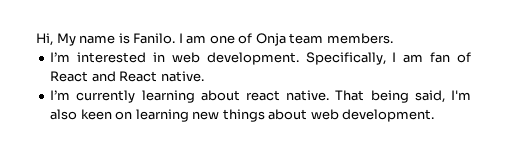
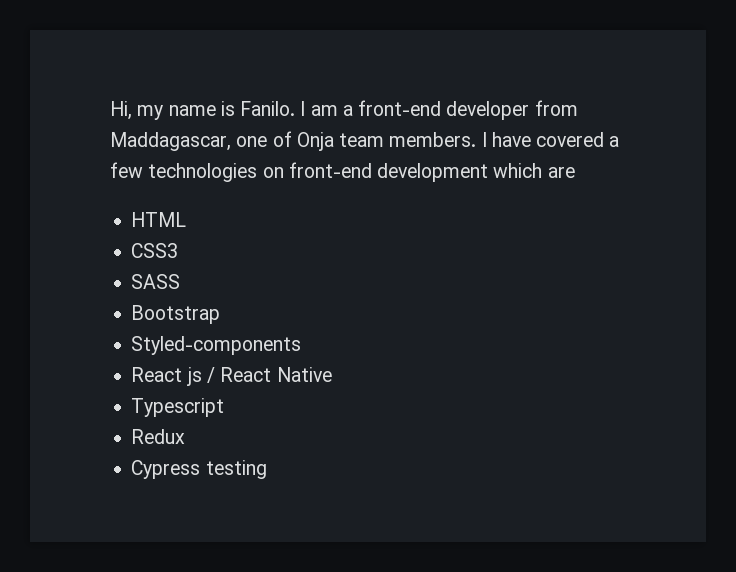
- Hi, My name is Fanilo.
+ Hi, my name is Fanilo.
- I am one of Onja team members.
- I’m interested in web development. Specifically, I am fan of React and React native.
- I’m currently learning about react native. That being said, I'm also keen on learning new things about web development.
+ I am a front-end developer from Maddagascar, one of Onja team members. I have covered a few technologies on front-end development which are
+ HTML
+ CSS3
+ SASS
+ Bootstrap
+ Styled-components
+ React js / React Native
+ Typescript
+ Redux
+ Cypress testing

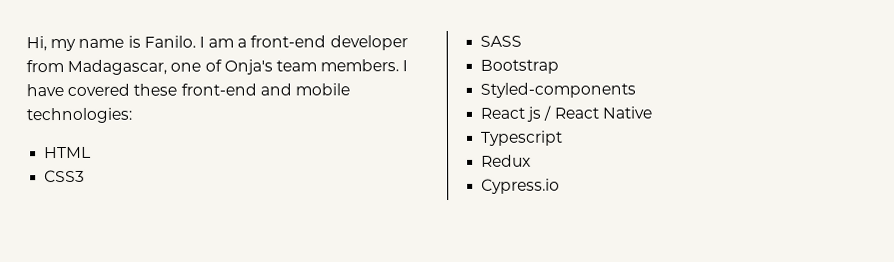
- I am a front-end developer from Maddagascar, one of Onja team members.
+ I am a front-end developer from Madagascar, one of Onja's team members.
- I have covered a few technologies on front-end development which are
+ I have covered these front-end and mobile technologies:
- Cypress testing
+ Cypress.io

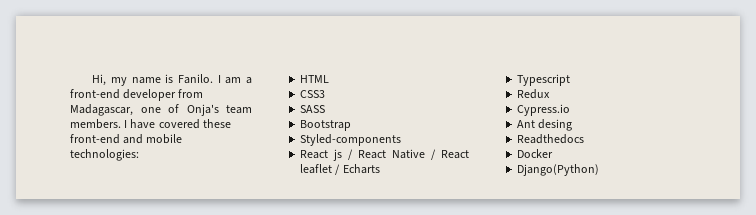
- React js / React Native
+ React js / React Native / React leaflet / Echarts
  Typescript
  Redux
  Cypress.io
+ Ant desing
+ Readthedocs
+ Docker
+ Django(Python)

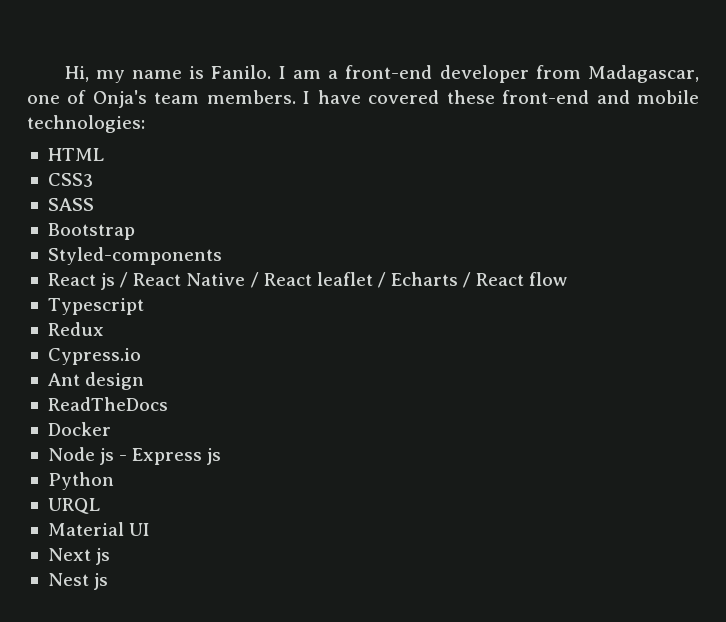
- React js / React Native / React leaflet / Echarts
+ React js / React Native / React leaflet / Echarts / React flow
- Ant desing
- Readthedocs
+ Ant design
+ ReadTheDocs
- Django(Python)
+ Node js - Express js
+ Python
+ URQL
+ Material UI
+ Next js
+ Nest js

